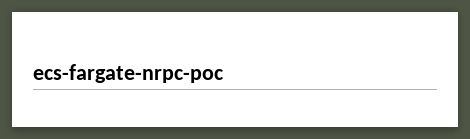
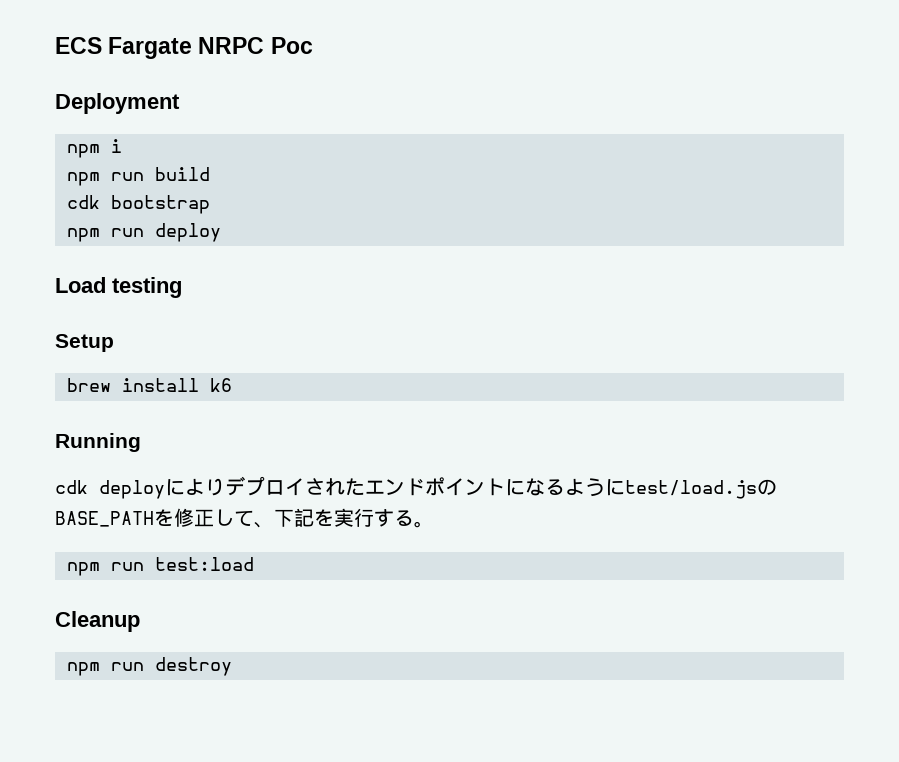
- ecs-fargate-nrpc-poc
+ ECS Fargate NRPC Poc
+ Deployment
+ npm i
+ npm run build
+ cdk bootstrap
+ npm run deploy
+ Load testing
+ Setup
+ brew install k6
+ Running
+ cdk deployによりデプロイされたエンドポイントになるようにtest/load.jsのBASE_PATHを修正して、下記を実行する。
+ npm run test:load
+ Cleanup
+ npm run destroy

